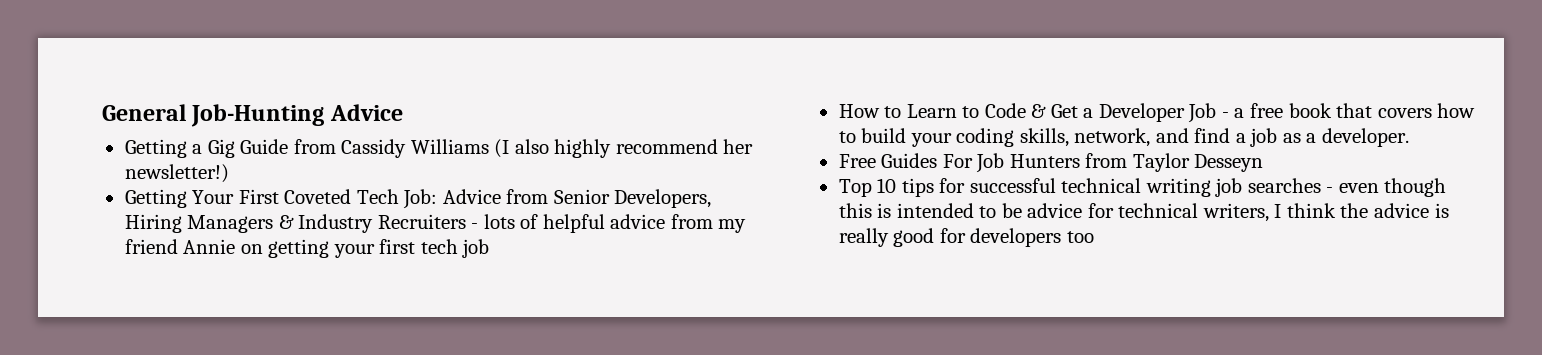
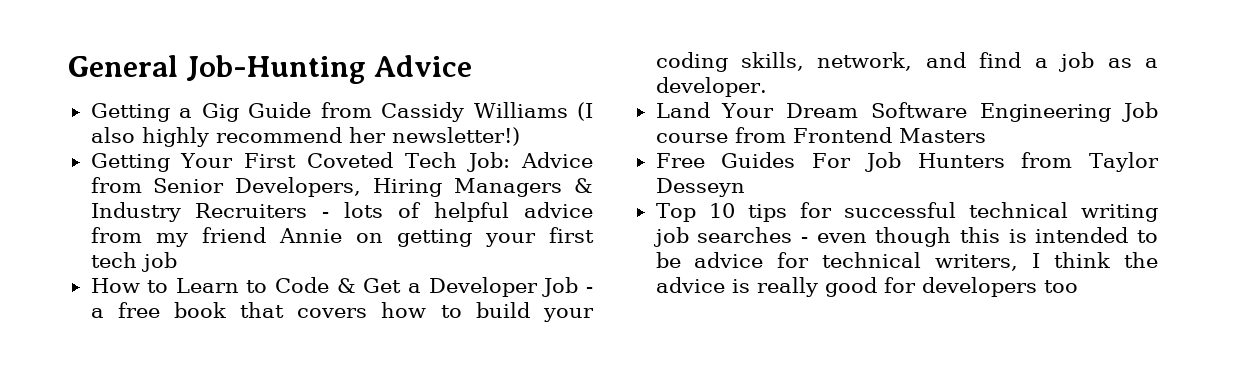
+ Land Your Dream Software Engineering Job course from Frontend Masters

